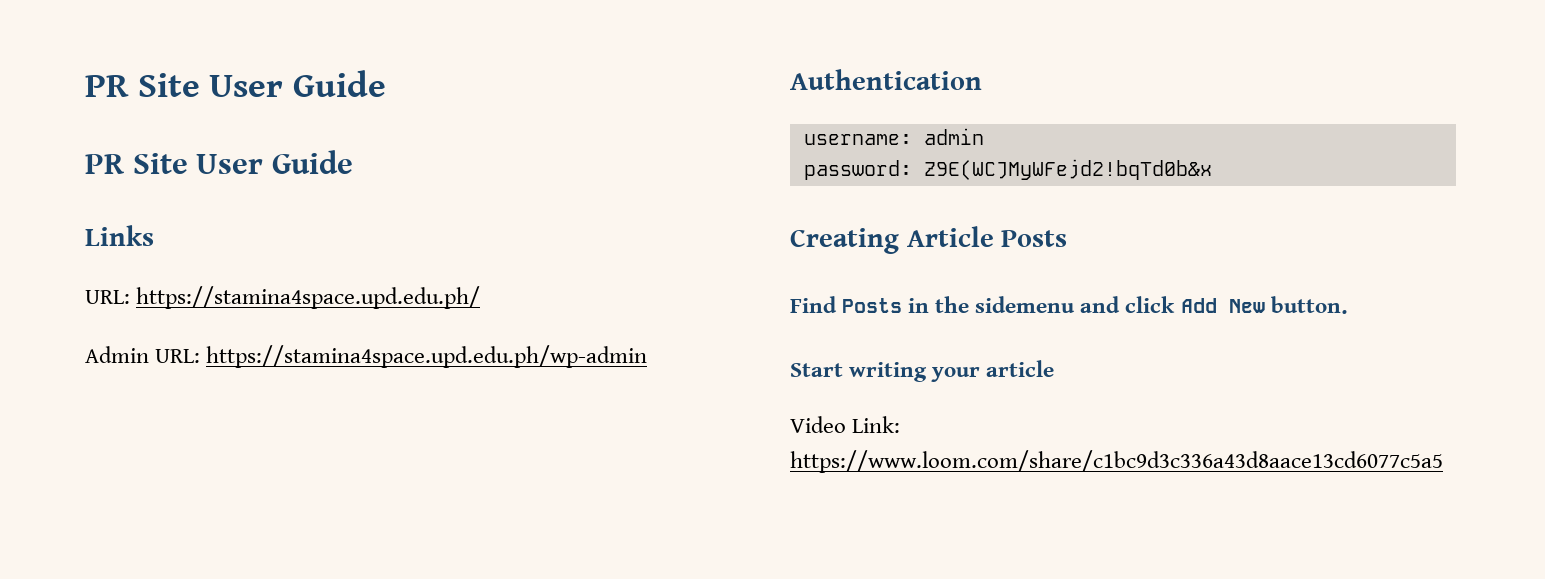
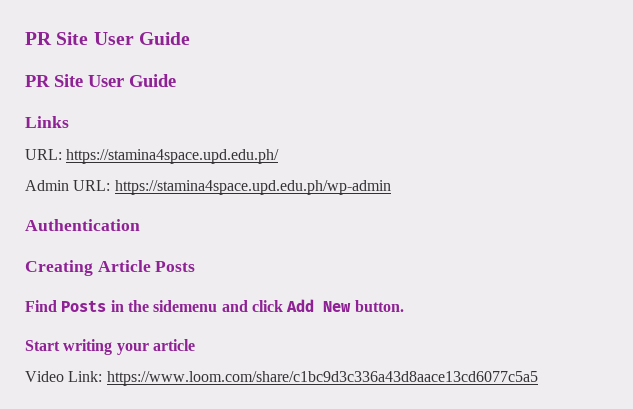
- username: admin
- password: Z9E(WCJMyWFejd2!bqTd0b&x

